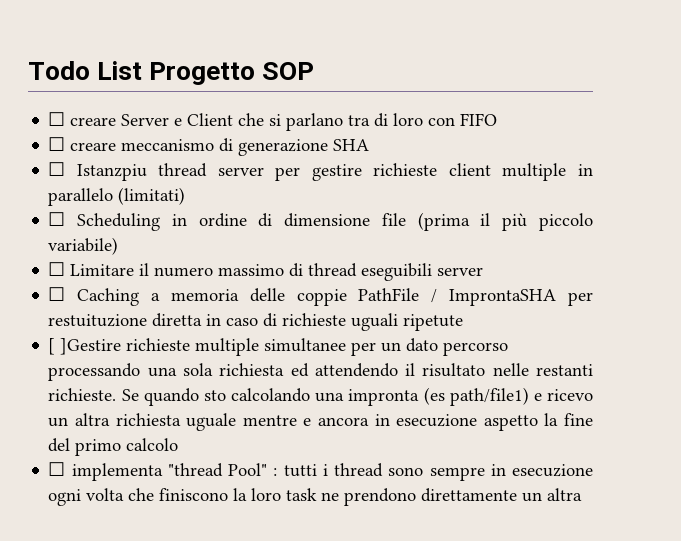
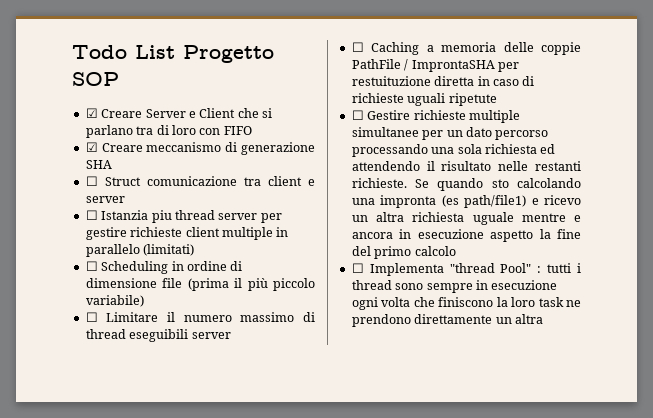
- ☐ creare Server e Client che si parlano tra di loro con FIFO
+ ☑ Creare Server e Client che si parlano tra di loro con FIFO
- ☐ creare meccanismo di generazione SHA
+ ☑ Creare meccanismo di generazione SHA
- ☐ Istanzpiu thread server per gestire richieste client multiple in parallelo (limitati)
+ ☐ Struct comunicazione tra client e server
+ ☐ Istanzia piu thread server per gestire richieste client multiple in parallelo (limitati)
- [ ]Gestire richieste multiple simultanee per un dato percorso processando una sola richiesta ed attendendo il risultato nelle restanti richieste.
+ ☐ Gestire richieste multiple simultanee per un dato percorso processando una sola richiesta ed attendendo il risultato nelle restanti richieste.
- ☐ implementa "thread Pool" : tutti i thread sono sempre in esecuzione ogni volta che finiscono la loro task ne prendono direttamente un altra
+ ☐ Implementa "thread Pool" : tutti i thread sono sempre in esecuzione ogni volta che finiscono la loro task ne prendono direttamente un altra

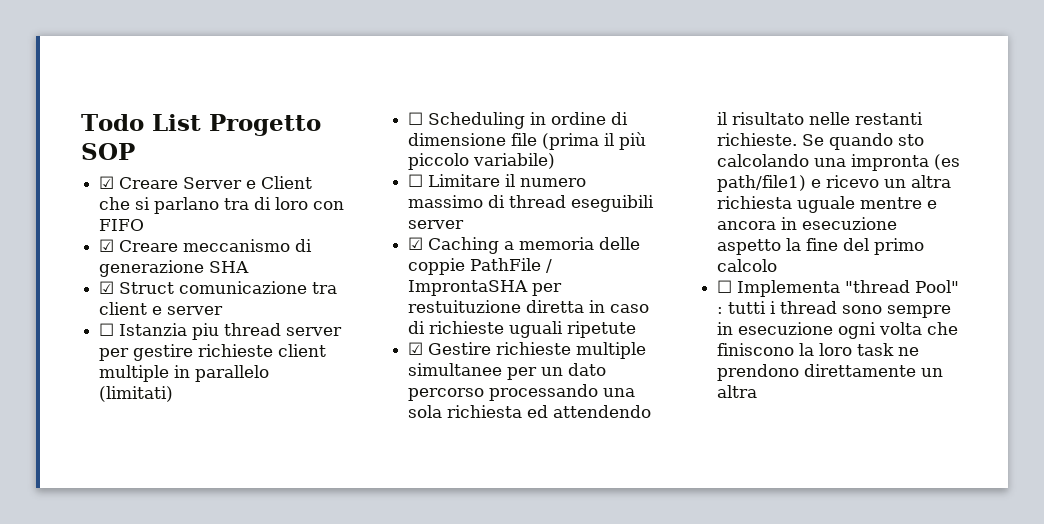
- ☐ Struct comunicazione tra client e server
+ ☑ Struct comunicazione tra client e server
- ☐ Caching a memoria delle coppie PathFile / ImprontaSHA per restuituzione diretta in caso di richieste uguali ripetute
+ ☑ Caching a memoria delle coppie PathFile / ImprontaSHA per restuituzione diretta in caso di richieste uguali ripetute
- ☐ Gestire richieste multiple simultanee per un dato percorso processando una sola richiesta ed attendendo il risultato nelle restanti richieste.
+ ☑ Gestire richieste multiple simultanee per un dato percorso processando una sola richiesta ed attendendo il risultato nelle restanti richieste.

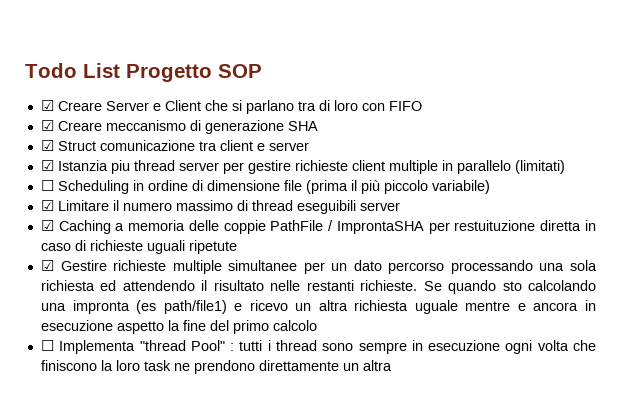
- ☐ Istanzia piu thread server per gestire richieste client multiple in parallelo (limitati)
+ ☑ Istanzia piu thread server per gestire richieste client multiple in parallelo (limitati)
- ☐ Limitare il numero massimo di thread eseguibili server
+ ☑ Limitare il numero massimo di thread eseguibili server

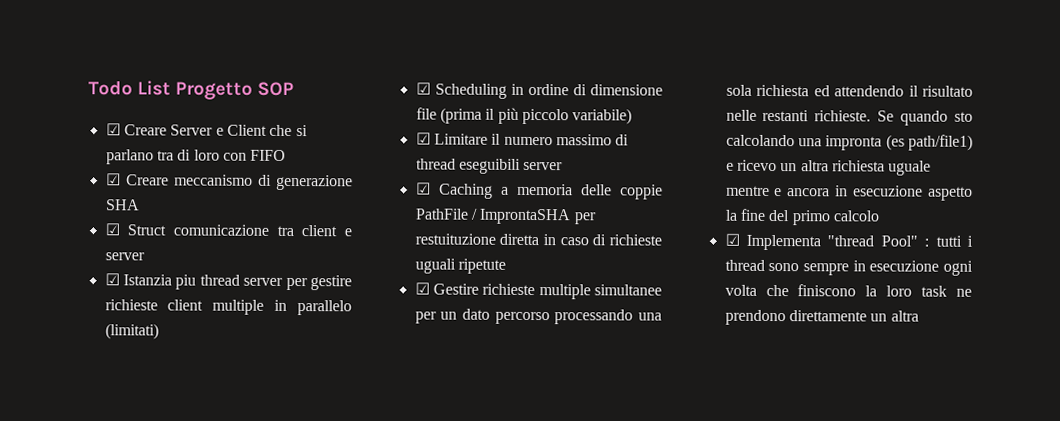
- ☐ Scheduling in ordine di dimensione file (prima il più piccolo variabile)
+ ☑ Scheduling in ordine di dimensione file (prima il più piccolo variabile)
- ☐ Implementa "thread Pool" : tutti i thread sono sempre in esecuzione ogni volta che finiscono la loro task ne prendono direttamente un altra
+ ☑ Implementa "thread Pool" : tutti i thread sono sempre in esecuzione ogni volta che finiscono la loro task ne prendono direttamente un altra

